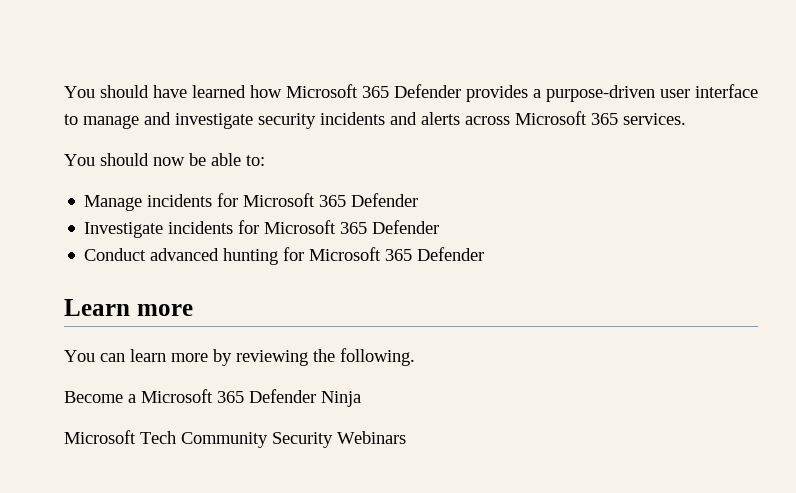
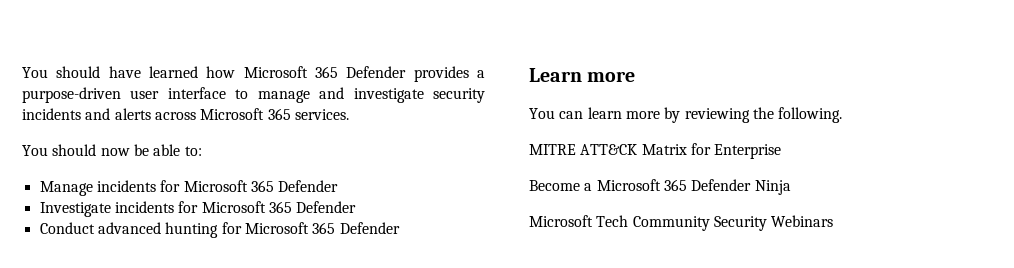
+ MITRE ATT&CK Matrix for Enterprise

